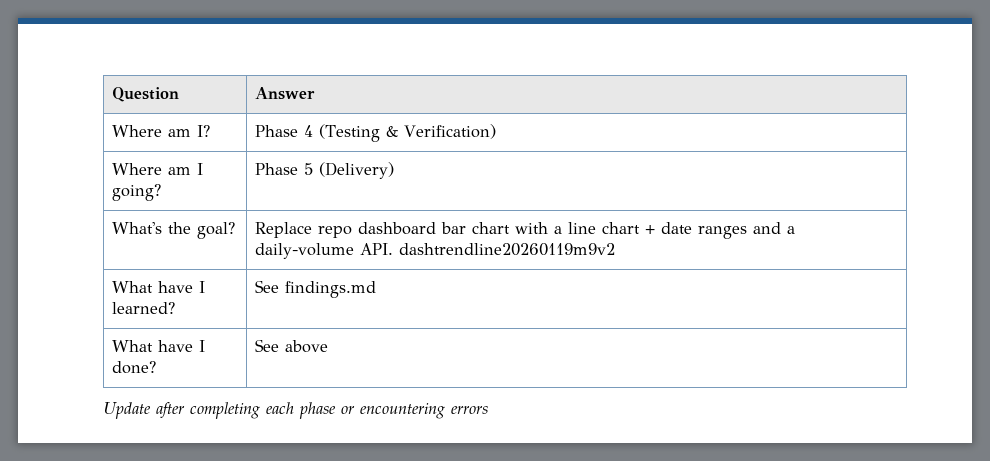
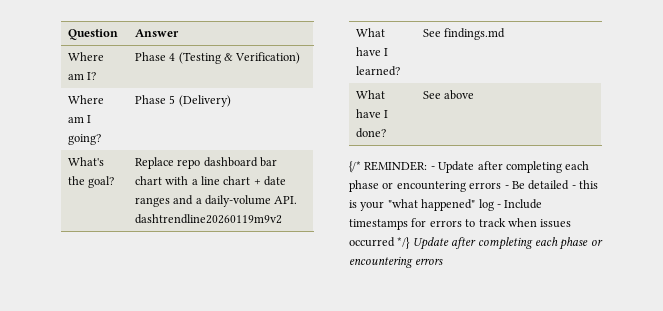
- Update after completing each phase or encountering errors
+ {/* REMINDER: - Update after completing each phase or encountering errors - Be detailed - this is your "what happened" log - Include timestamps for errors to track when issues occurred */} Update after completing each phase or encountering errors

